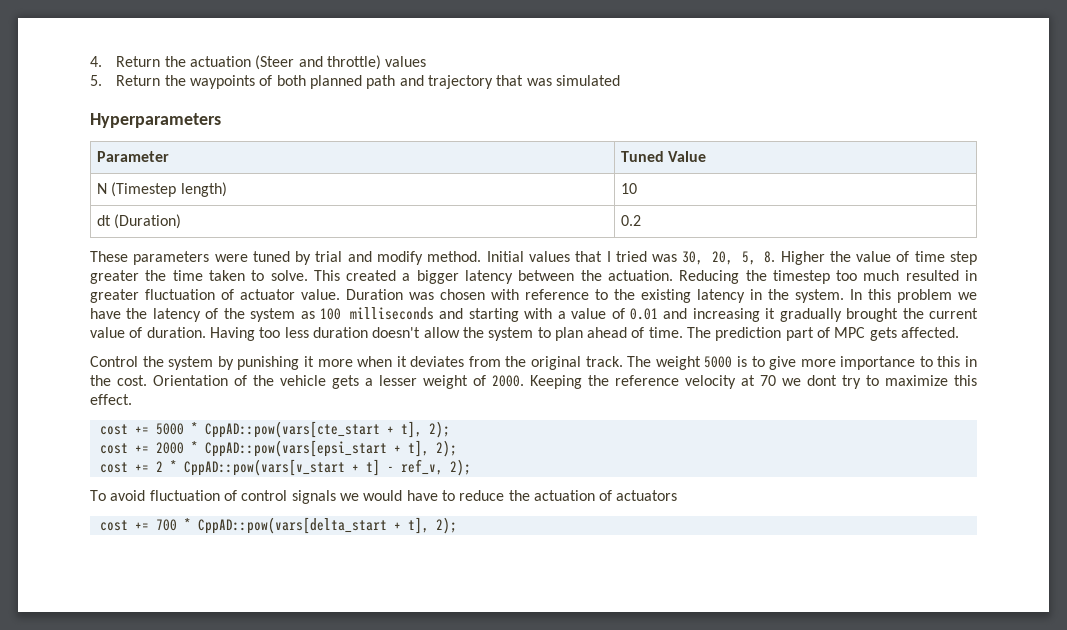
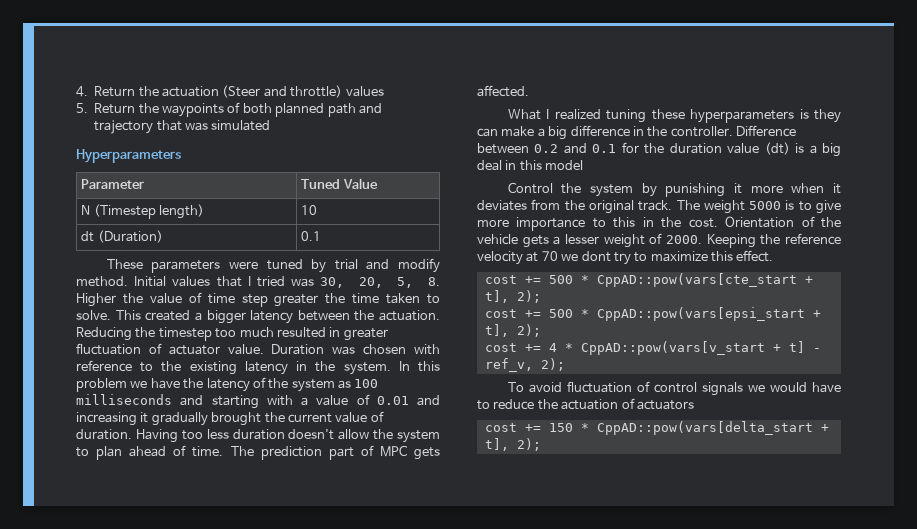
- dt (Duration) | 0.2
+ dt (Duration) | 0.1
+ What I realized tuning these hyperparameters is they can make a big difference in the controller. Difference between 0.2 and 0.1 for the duration value (dt) is a big deal in this model
- cost += 5000 * CppAD::pow(vars[cte_start + t], 2);
+ cost += 500 * CppAD::pow(vars[cte_start + t], 2);
- cost += 2000 * CppAD::pow(vars[epsi_start + t], 2);
+ cost += 500 * CppAD::pow(vars[epsi_start + t], 2);
- cost += 2 * CppAD::pow(vars[v_start + t] - ref_v, 2);
+ cost += 4 * CppAD::pow(vars[v_start + t] - ref_v, 2);
- cost += 700 * CppAD::pow(vars[delta_start + t], 2);
+ cost += 150 * CppAD::pow(vars[delta_start + t], 2);

